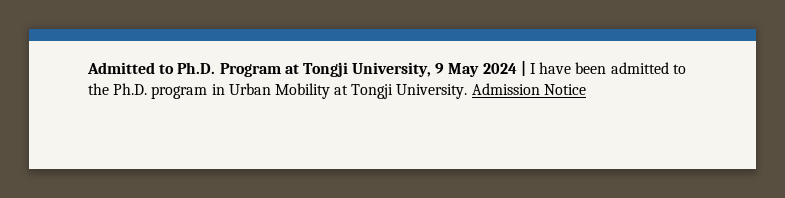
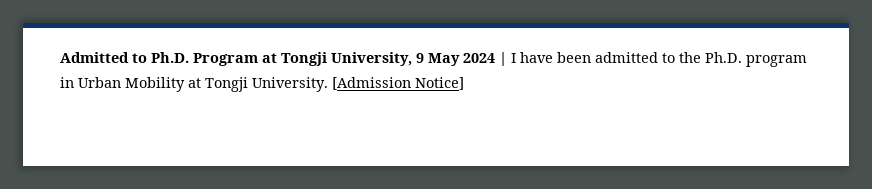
- Admission Notice
+ [Admission Notice]

